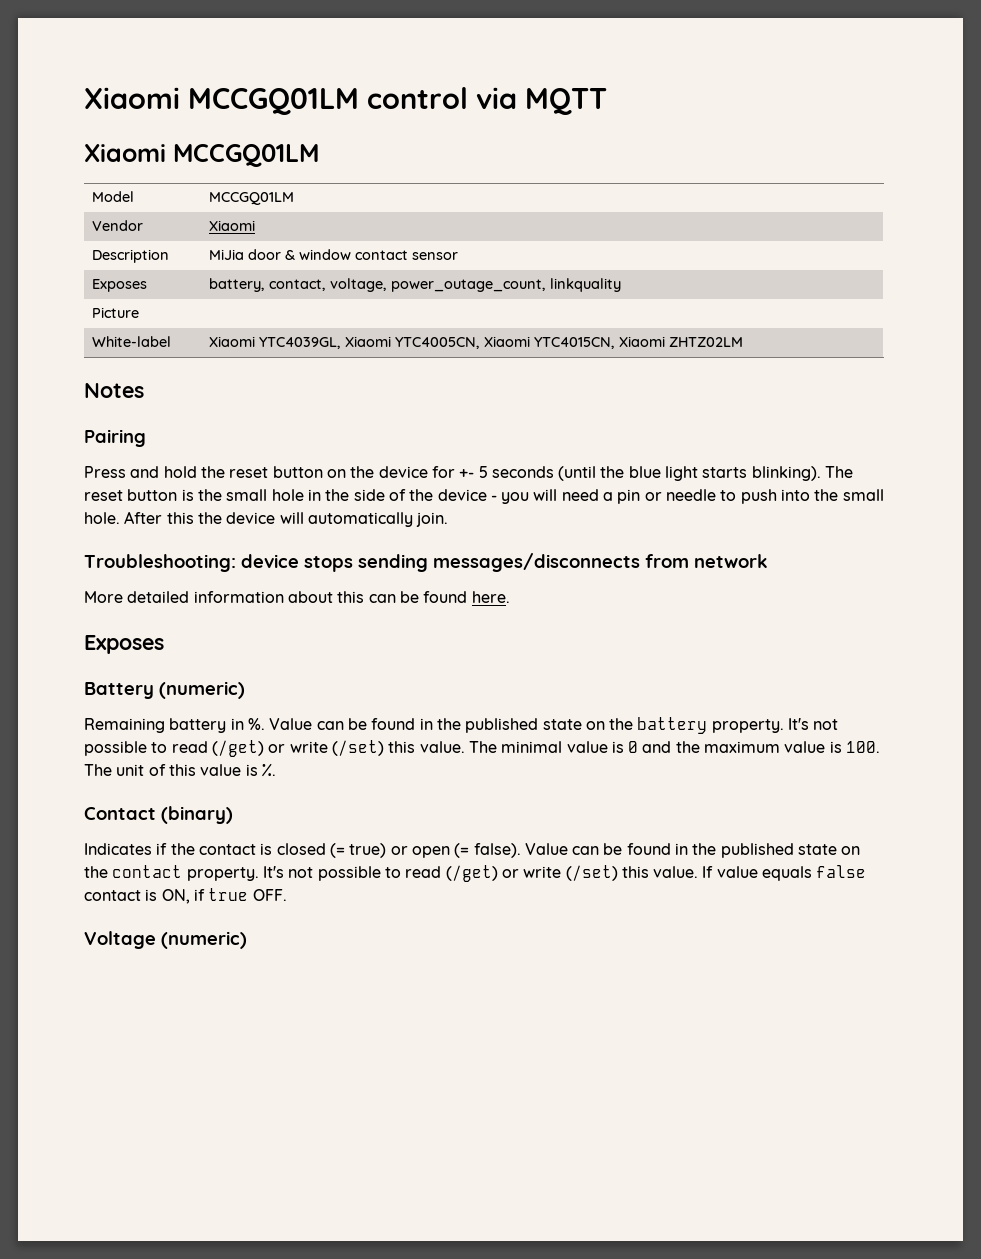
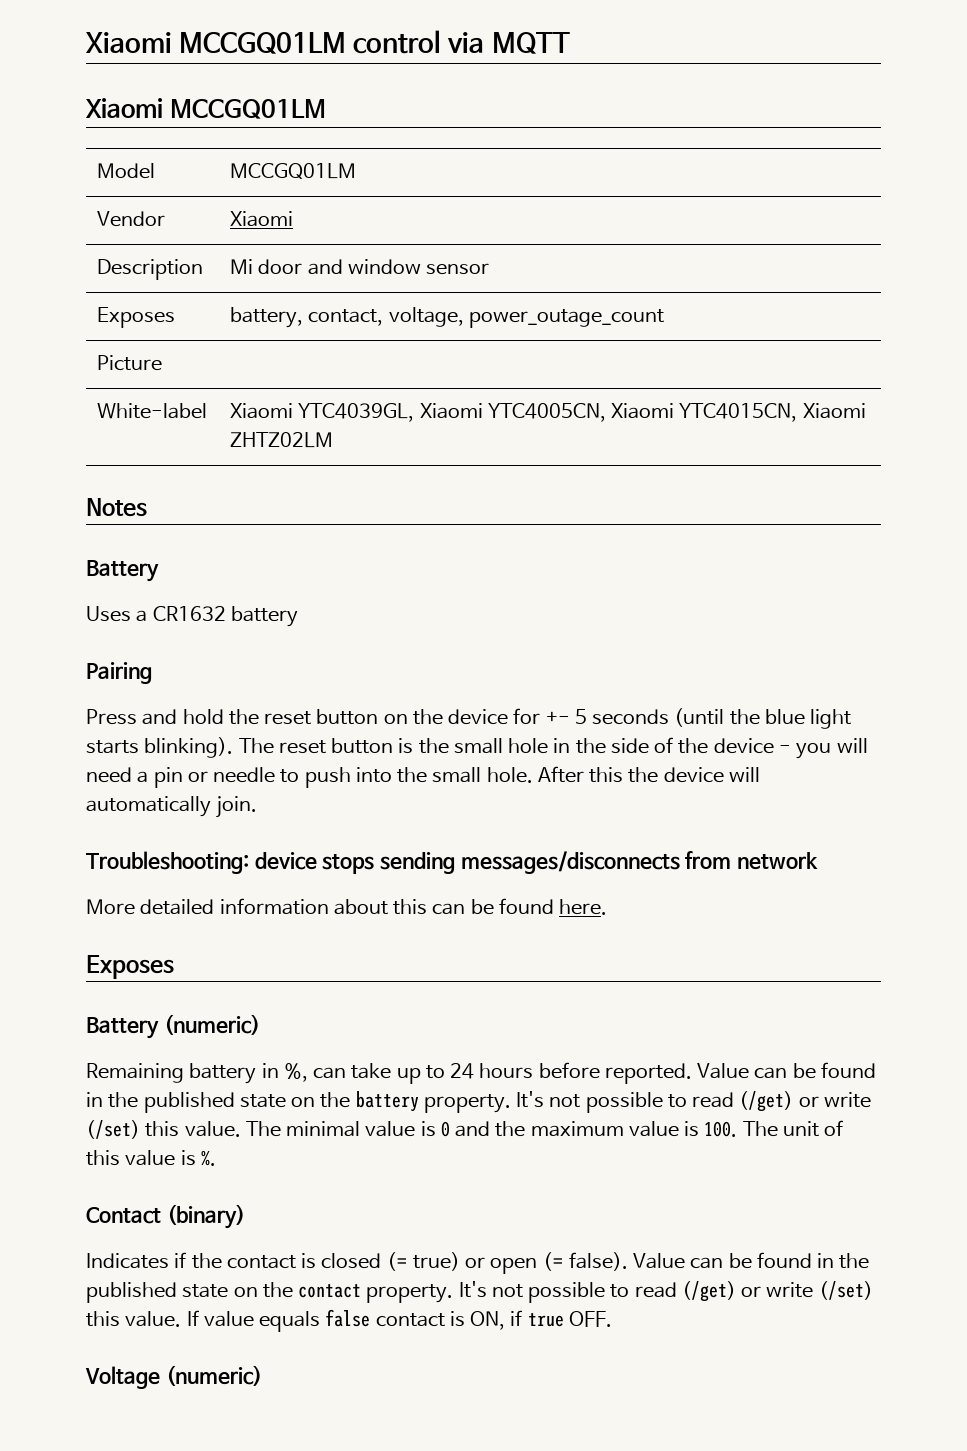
- Description | MiJia door & window contact sensor
+ Description | Mi door and window sensor
- Exposes | battery, contact, voltage, power_outage_count, linkquality
+ Exposes | battery, contact, voltage, power_outage_count
  Notes
+ Battery
+ Uses a CR1632 battery
- Remaining battery in %.
+ Remaining battery in %, can take up to 24 hours before reported.

